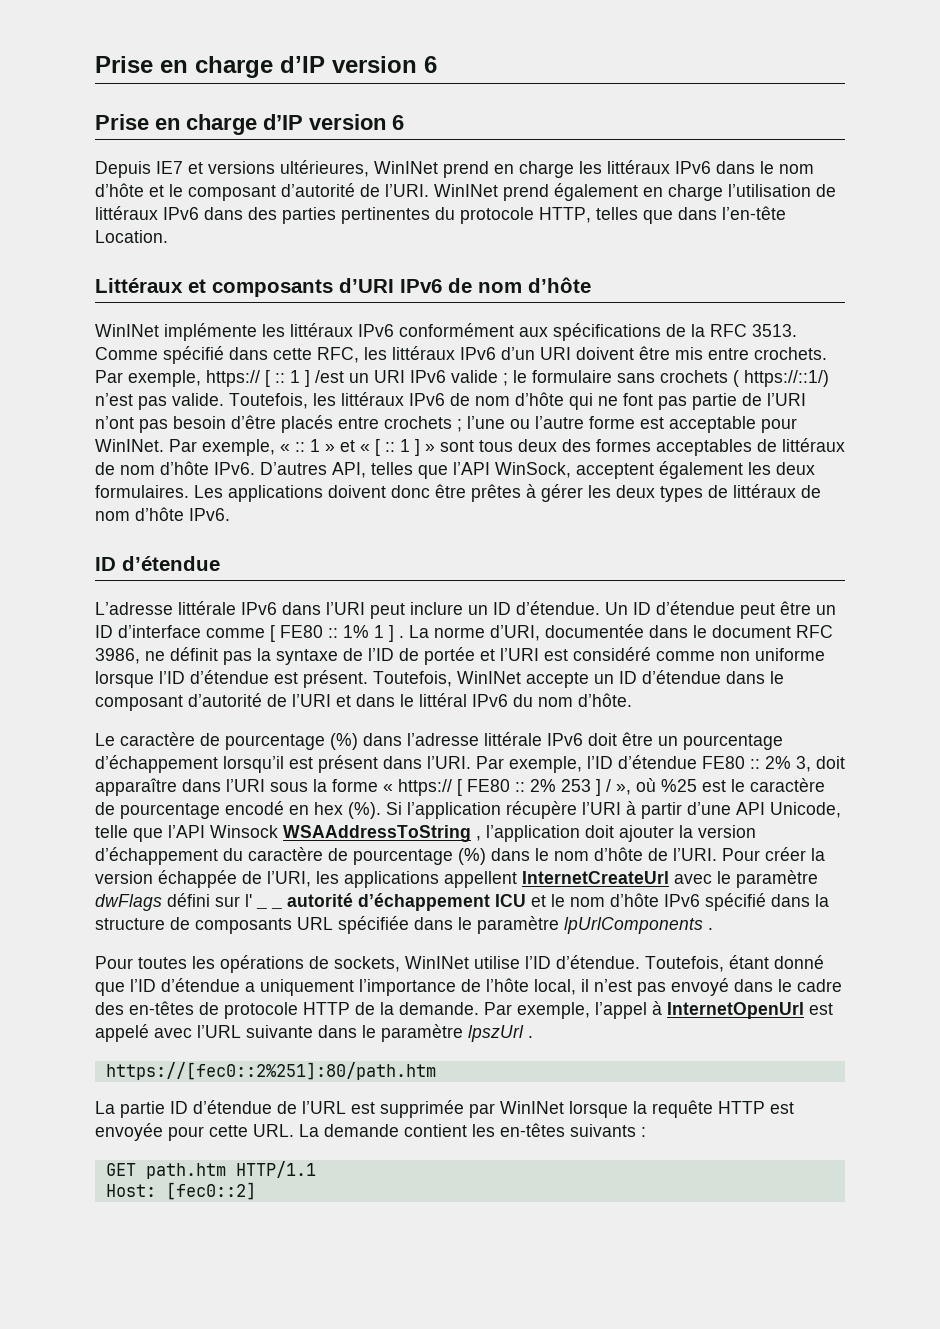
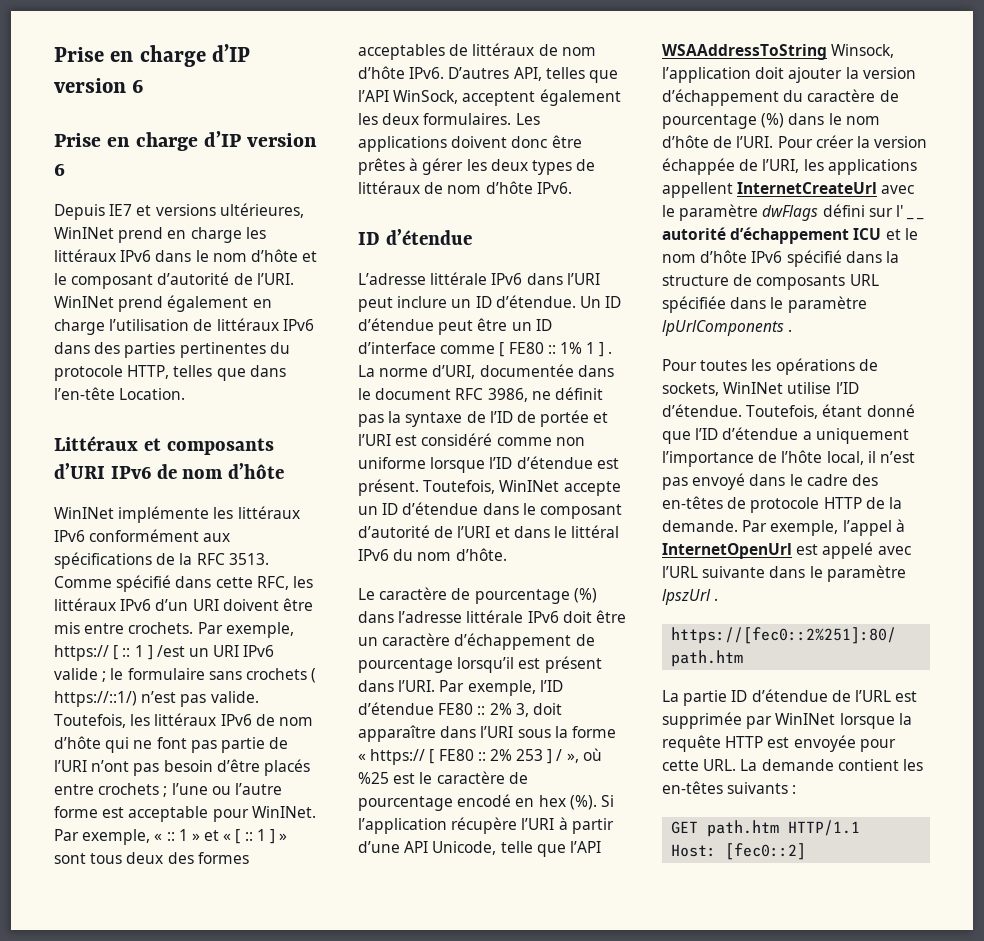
- Le caractère de pourcentage (%) dans l’adresse littérale IPv6 doit être un pourcentage d’échappement lorsqu’il est présent dans l’URI.
+ Le caractère de pourcentage (%) dans l’adresse littérale IPv6 doit être un caractère d’échappement de pourcentage lorsqu’il est présent dans l’URI.
- Si l’application récupère l’URI à partir d’une API Unicode, telle que l’API Winsock WSAAddressToString , l’application doit ajouter la version d’échappement du caractère de pourcentage (%) dans le nom d’hôte de l’URI.
+ Si l’application récupère l’URI à partir d’une API Unicode, telle que l’API WSAAddressToString Winsock, l’application doit ajouter la version d’échappement du caractère de pourcentage (%) dans le nom d’hôte de l’URI.

